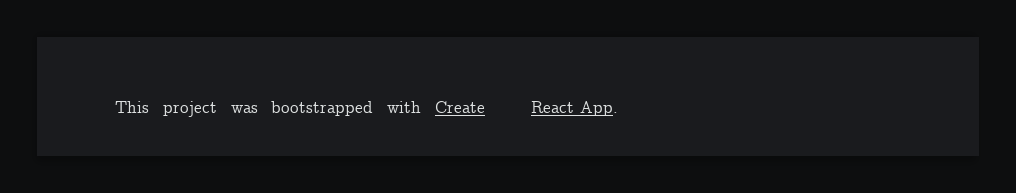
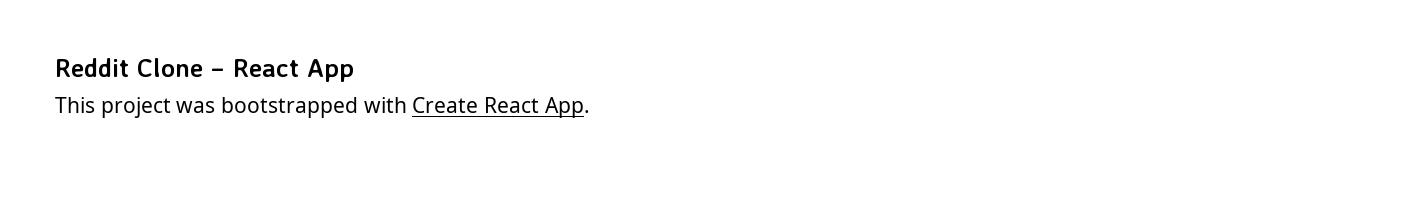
+ Reddit Clone – React App

